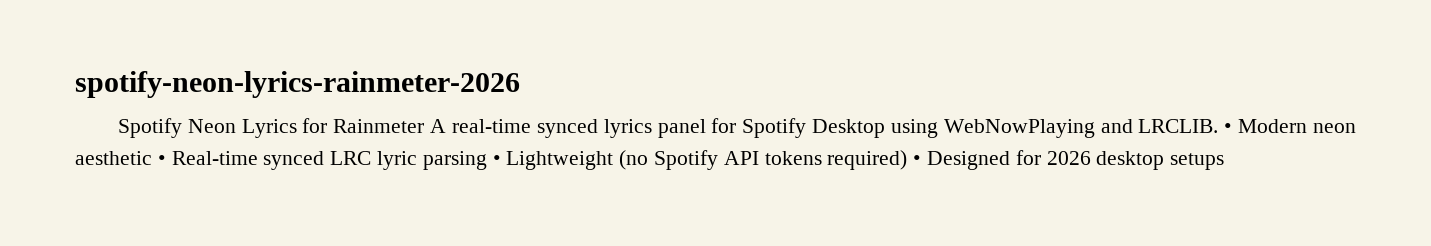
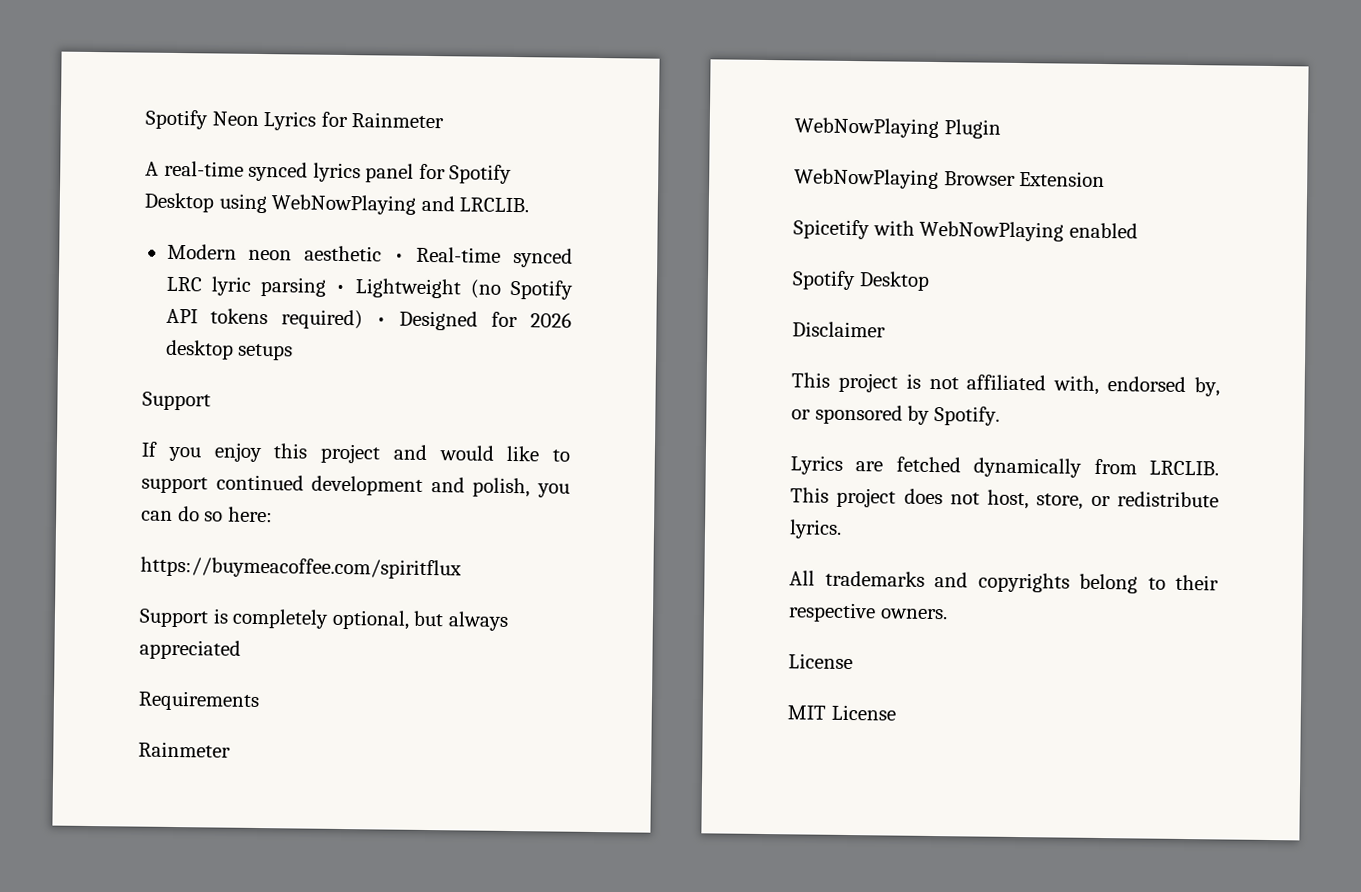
- spotify-neon-lyrics-rainmeter-2026
- Spotify Neon Lyrics for Rainmeter A real-time synced lyrics panel for Spotify Desktop using WebNowPlaying and LRCLIB. • Modern neon aesthetic • Real-time synced LRC lyric parsing • Lightweight (no Spotify API tokens required) • Designed for 2026 desktop setups
+ Spotify Neon Lyrics for Rainmeter
+ A real-time synced lyrics panel for Spotify Desktop using WebNowPlaying and LRCLIB.
+ Modern neon aesthetic • Real-time synced LRC lyric parsing • Lightweight (no Spotify API tokens required) • Designed for 2026 desktop setups
+ Support
+ If you enjoy this project and would like to support continued development and polish, you can do so here:
+ https://buymeacoffee.com/spiritflux
+ Support is completely optional, but always appreciated
+ Requirements
+ Rainmeter
+ WebNowPlaying Plugin
+ WebNowPlaying Browser Extension
+ Spicetify with WebNowPlaying enabled
+ Spotify Desktop
+ Disclaimer
+ This project is not affiliated with, endorsed by, or sponsored by Spotify.
+ Lyrics are fetched dynamically from LRCLIB. This project does not host, store, or redistribute lyrics.
+ All trademarks and copyrights belong to their respective owners.
+ License
+ MIT License

